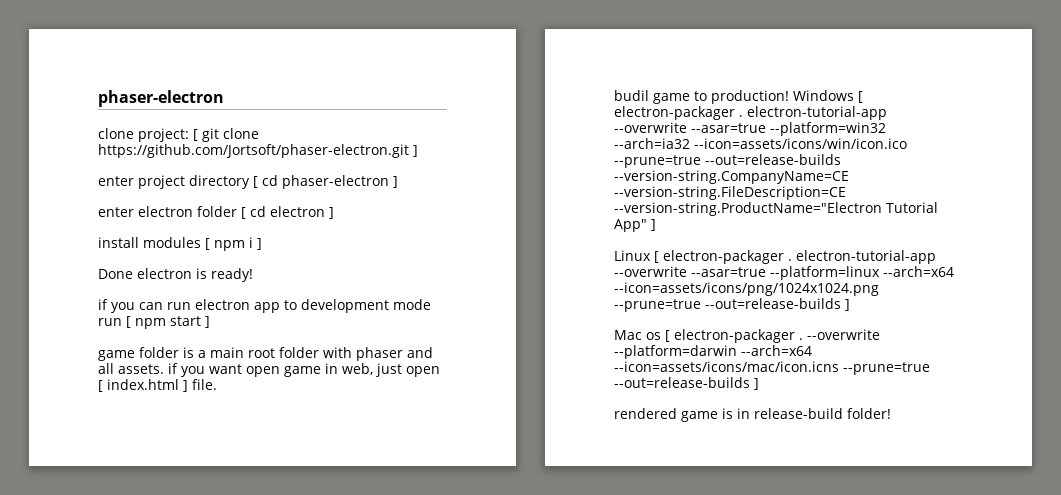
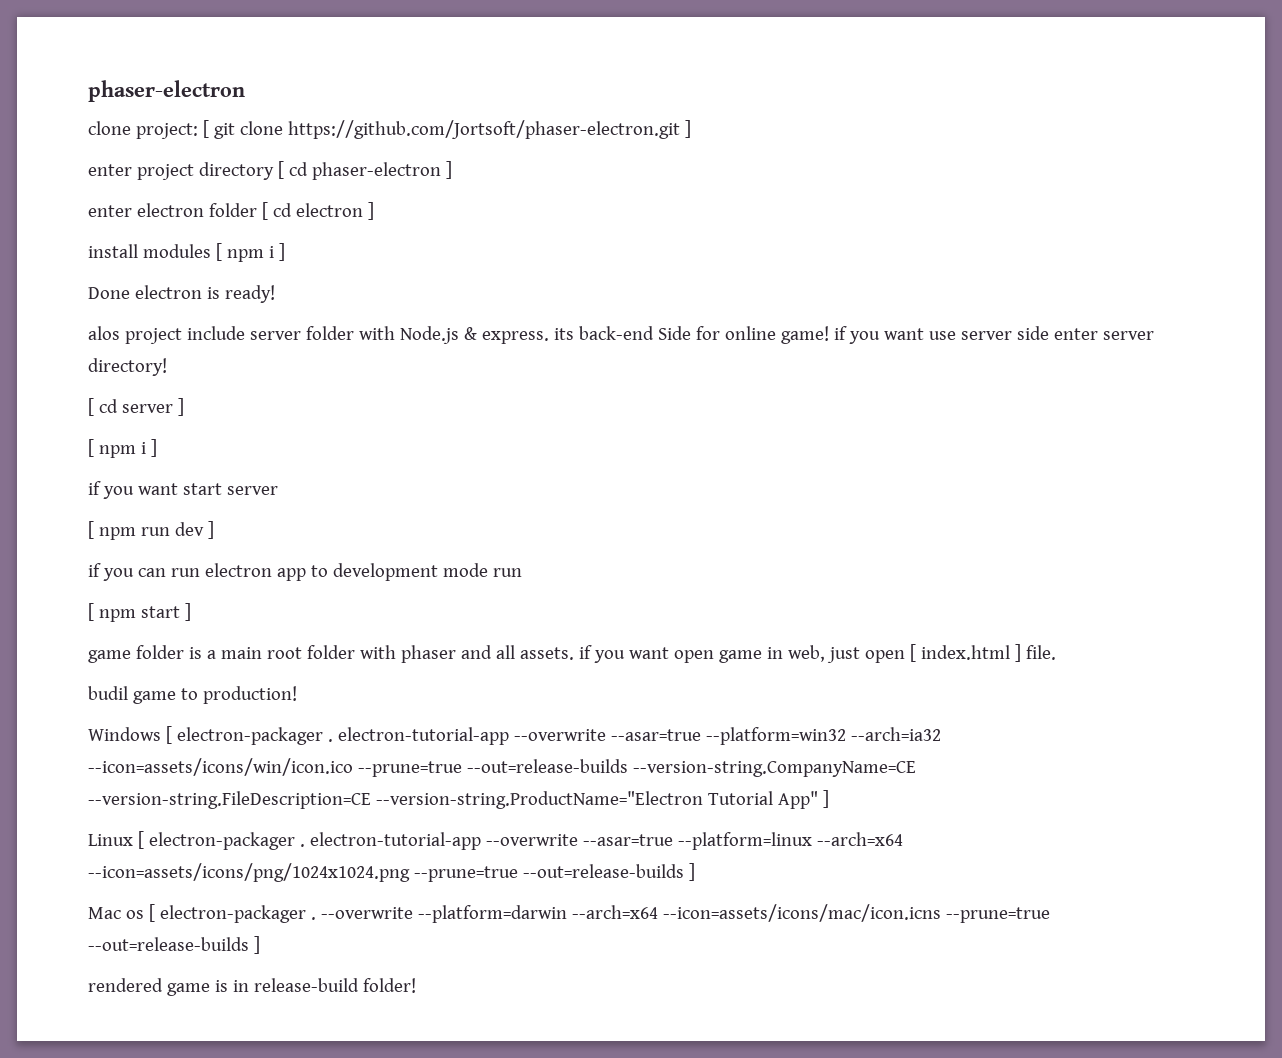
+ alos project include server folder with Node.js & express. its back-end Side for online game! if you want use server side enter server directory!
+ [ cd server ]
+ [ npm i ]
+ if you want start server
+ [ npm run dev ]
- if you can run electron app to development mode run [ npm start ]
+ if you can run electron app to development mode run
+ [ npm start ]
- budil game to production! Windows [ electron-packager . electron-tutorial-app --overwrite --asar=true --platform=win32 --arch=ia32 --icon=assets/icons/win/icon.ico --prune=true --out=release-builds --version-string.CompanyName=CE --version-string.FileDescription=CE --version-string.ProductName="Electron Tutorial App" ]
+ budil game to production!
+ Windows [ electron-packager . electron-tutorial-app --overwrite --asar=true --platform=win32 --arch=ia32 --icon=assets/icons/win/icon.ico --prune=true --out=release-builds --version-string.CompanyName=CE --version-string.FileDescription=CE --version-string.ProductName="Electron Tutorial App" ]

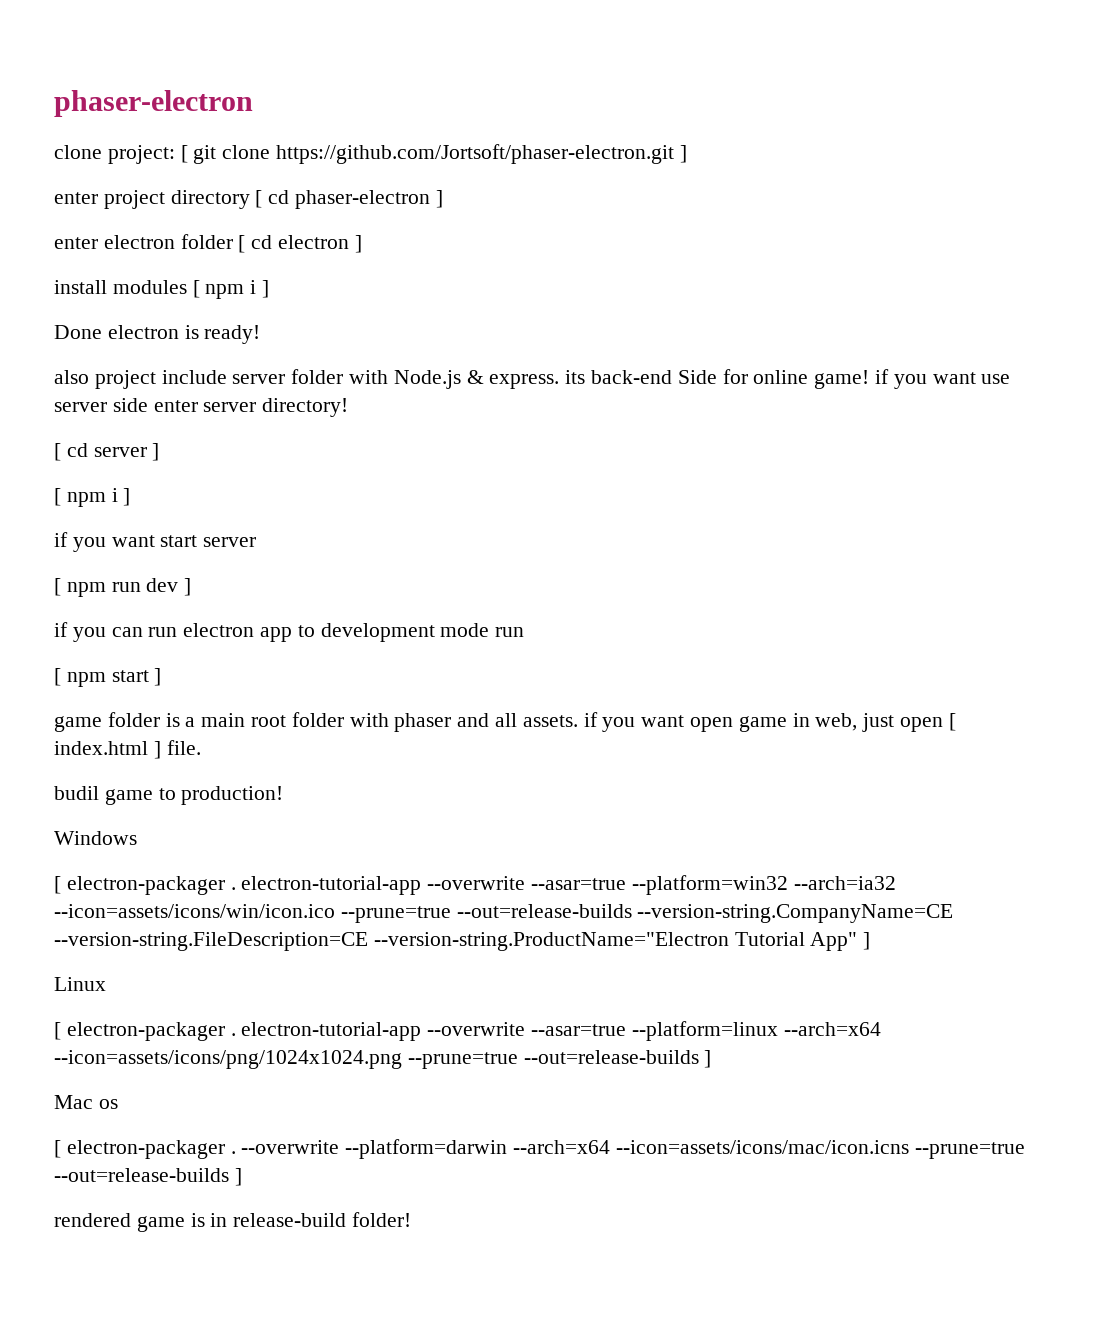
- alos project include server folder with Node.js & express. its back-end Side for online game! if you want use server side enter server directory!
+ also project include server folder with Node.js & express. its back-end Side for online game! if you want use server side enter server directory!
- Windows [ electron-packager . electron-tutorial-app --overwrite --asar=true --platform=win32 --arch=ia32 --icon=assets/icons/win/icon.ico --prune=true --out=release-builds --version-string.CompanyName=CE --version-string.FileDescription=CE --version-string.ProductName="Electron Tutorial App" ]
+ Windows
+ [ electron-packager . electron-tutorial-app --overwrite --asar=true --platform=win32 --arch=ia32 --icon=assets/icons/win/icon.ico --prune=true --out=release-builds --version-string.CompanyName=CE --version-string.FileDescription=CE --version-string.ProductName="Electron Tutorial App" ]
- Linux [ electron-packager . electron-tutorial-app --overwrite --asar=true --platform=linux --arch=x64 --icon=assets/icons/png/1024x1024.png --prune=true --out=release-builds ]
+ Linux
+ [ electron-packager . electron-tutorial-app --overwrite --asar=true --platform=linux --arch=x64 --icon=assets/icons/png/1024x1024.png --prune=true --out=release-builds ]
- Mac os [ electron-packager .
+ Mac os
+ [ electron-packager .

